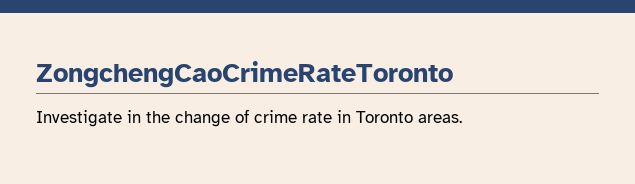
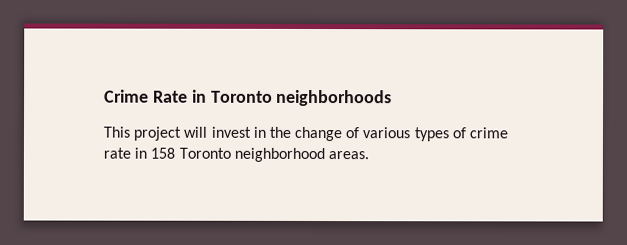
- ZongchengCaoCrimeRateToronto
- Investigate in the change of crime rate in Toronto areas.
+ Crime Rate in Toronto neighborhoods
+ This project will invest in the change of various types of crime rate in 158 Toronto neighborhood areas.

